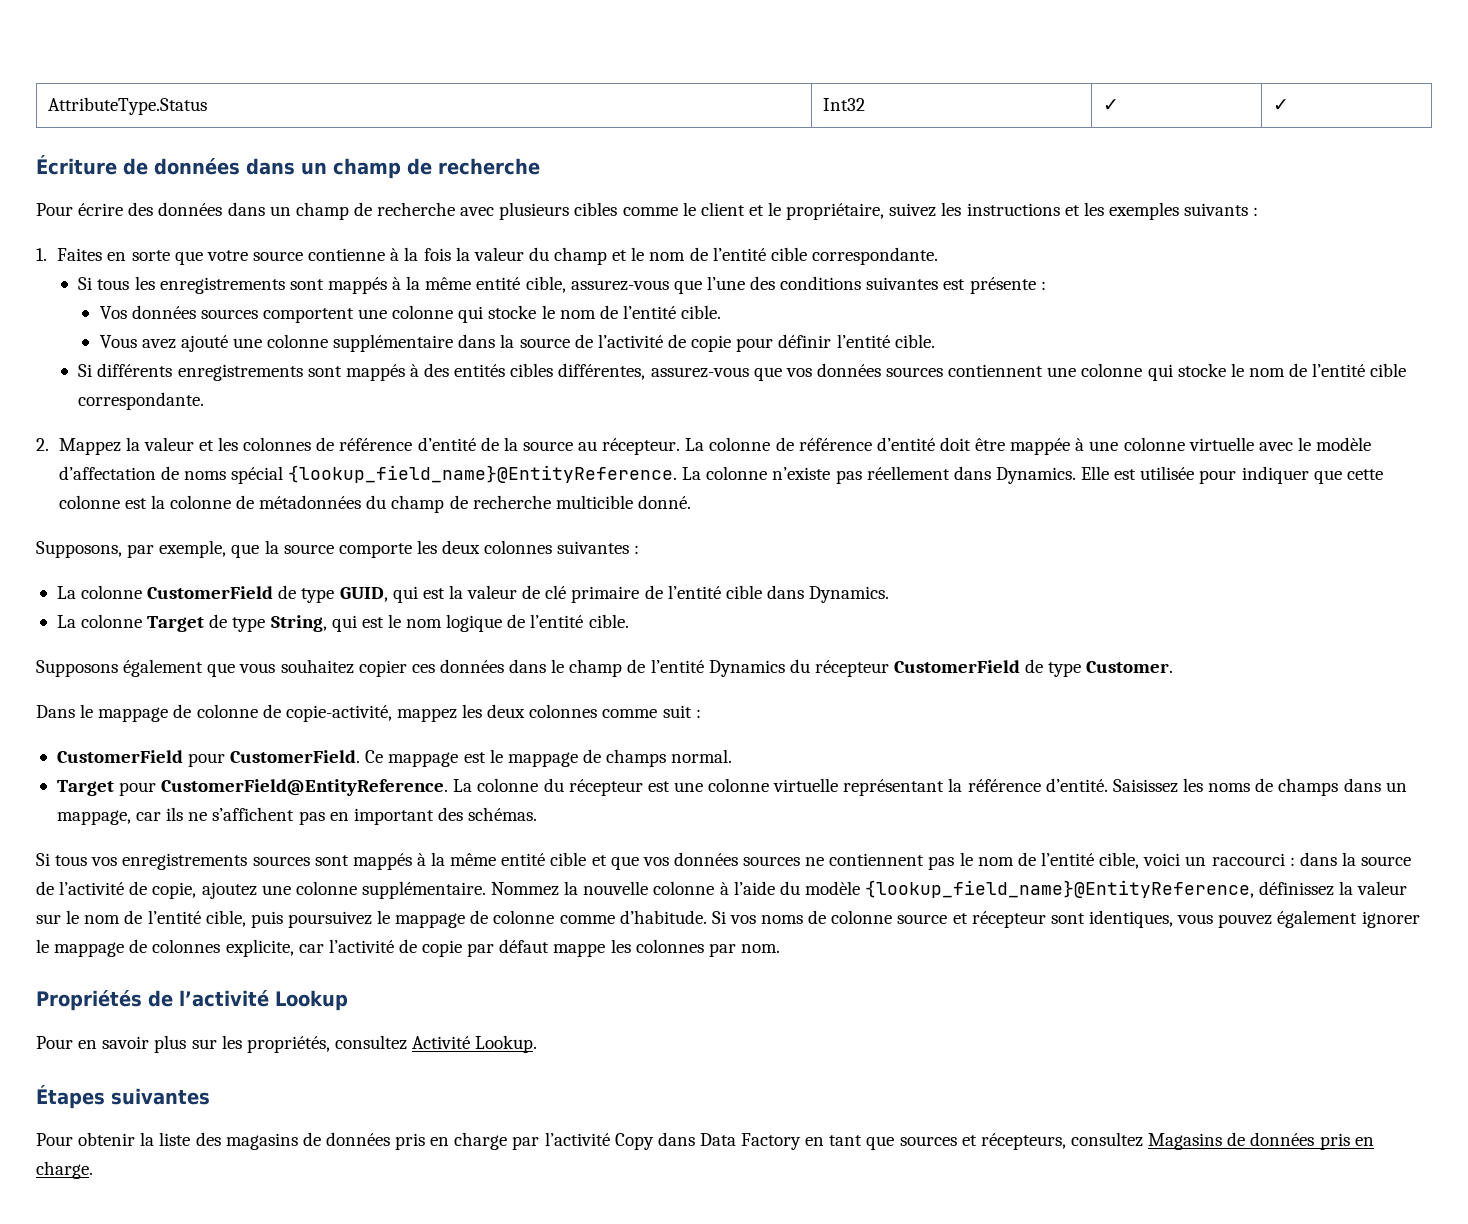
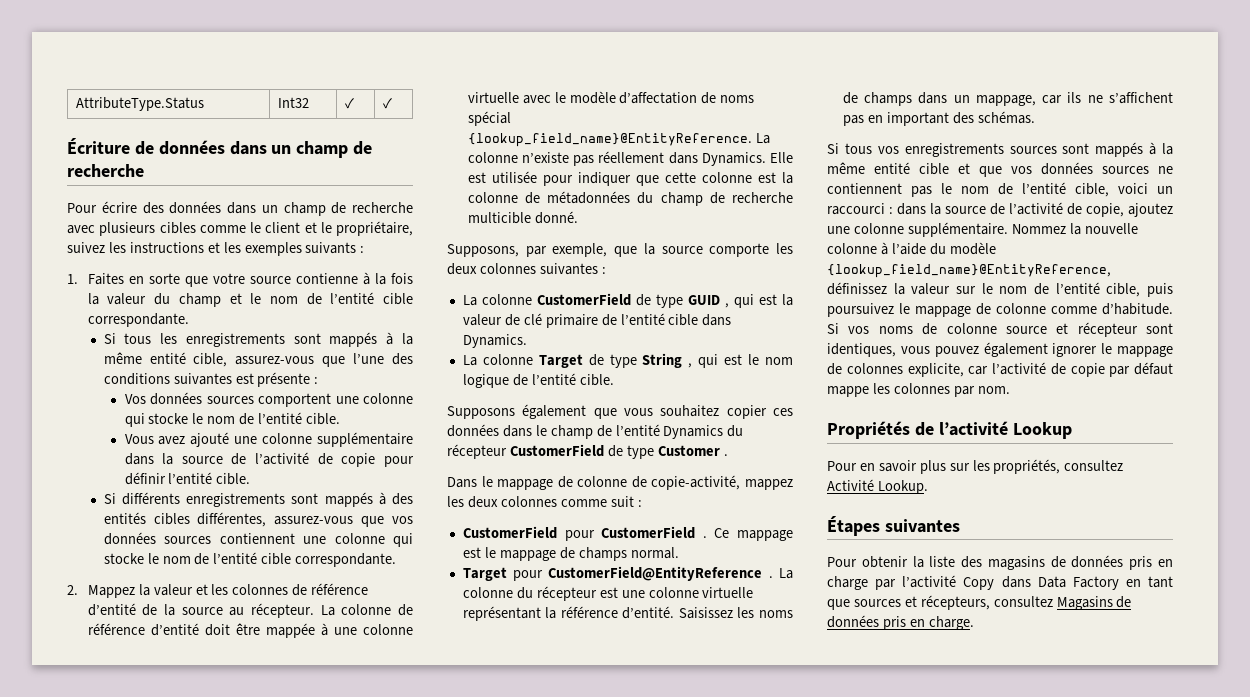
- La colonne CustomerField de type GUID, qui est la valeur de clé primaire de l’entité cible dans Dynamics.
+ La colonne CustomerField de type GUID , qui est la valeur de clé primaire de l’entité cible dans Dynamics.
- La colonne Target de type String, qui est le nom logique de l’entité cible.
+ La colonne Target de type String , qui est le nom logique de l’entité cible.
- Supposons également que vous souhaitez copier ces données dans le champ de l’entité Dynamics du récepteur CustomerField de type Customer.
+ Supposons également que vous souhaitez copier ces données dans le champ de l’entité Dynamics du récepteur CustomerField de type Customer .
- CustomerField pour CustomerField.
+ CustomerField pour CustomerField .
- Target pour CustomerField@EntityReference.
+ Target pour CustomerField@EntityReference .

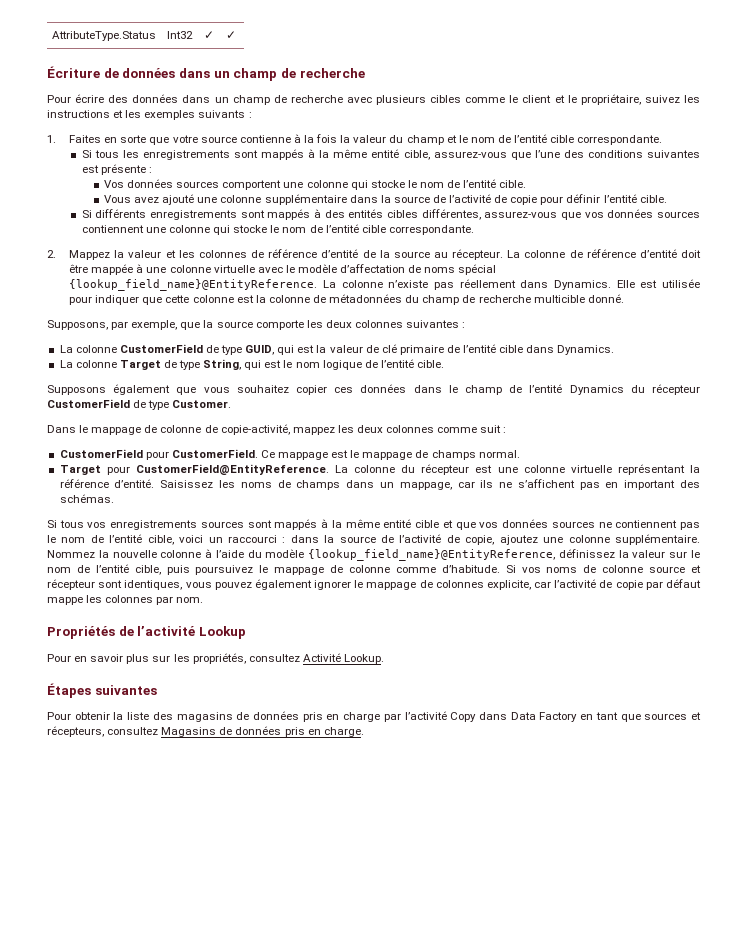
- La colonne CustomerField de type GUID , qui est la valeur de clé primaire de l’entité cible dans Dynamics.
+ La colonne CustomerField de type GUID, qui est la valeur de clé primaire de l’entité cible dans Dynamics.
- La colonne Target de type String , qui est le nom logique de l’entité cible.
+ La colonne Target de type String, qui est le nom logique de l’entité cible.
- Supposons également que vous souhaitez copier ces données dans le champ de l’entité Dynamics du récepteur CustomerField de type Customer .
+ Supposons également que vous souhaitez copier ces données dans le champ de l’entité Dynamics du récepteur CustomerField de type Customer.
- CustomerField pour CustomerField .
+ CustomerField pour CustomerField.
- Target pour CustomerField@EntityReference .
+ Target pour CustomerField@EntityReference.

